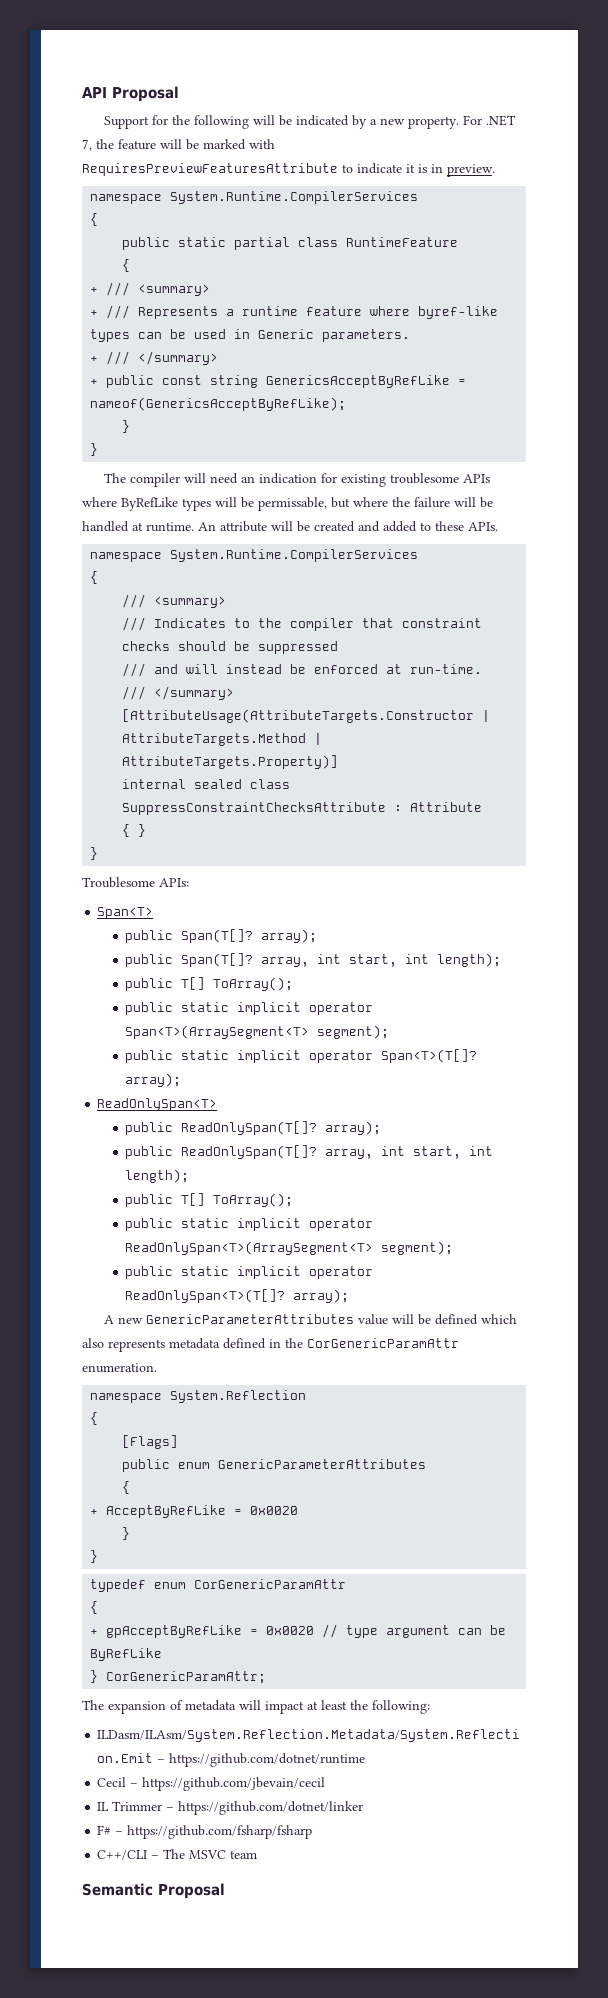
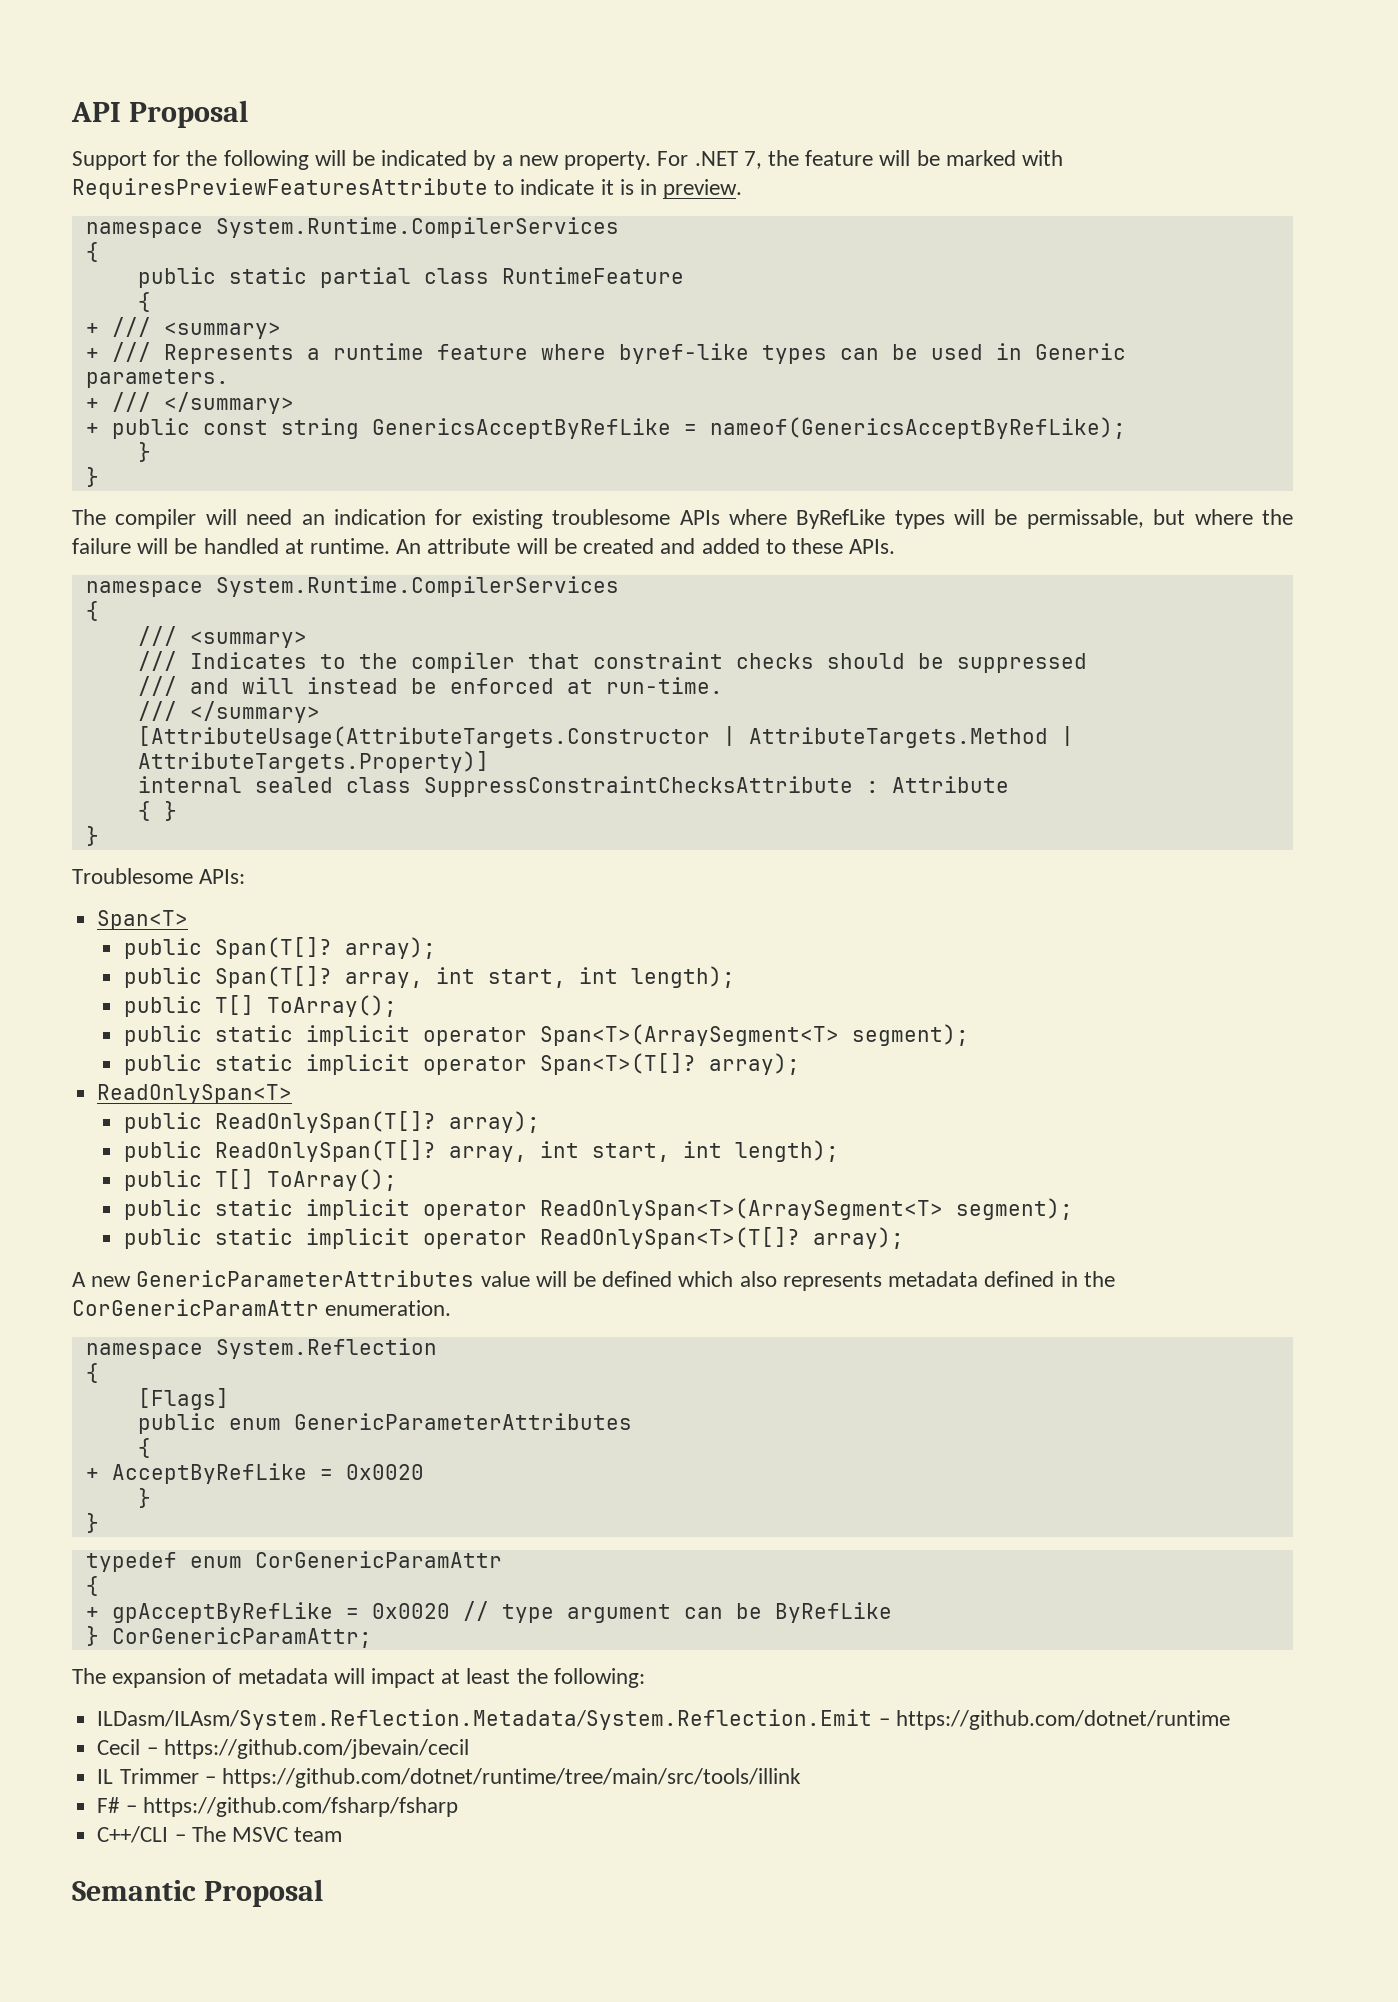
- IL Trimmer – https://github.com/dotnet/linker
+ IL Trimmer – https://github.com/dotnet/runtime/tree/main/src/tools/illink

